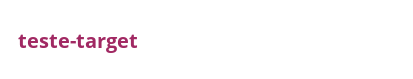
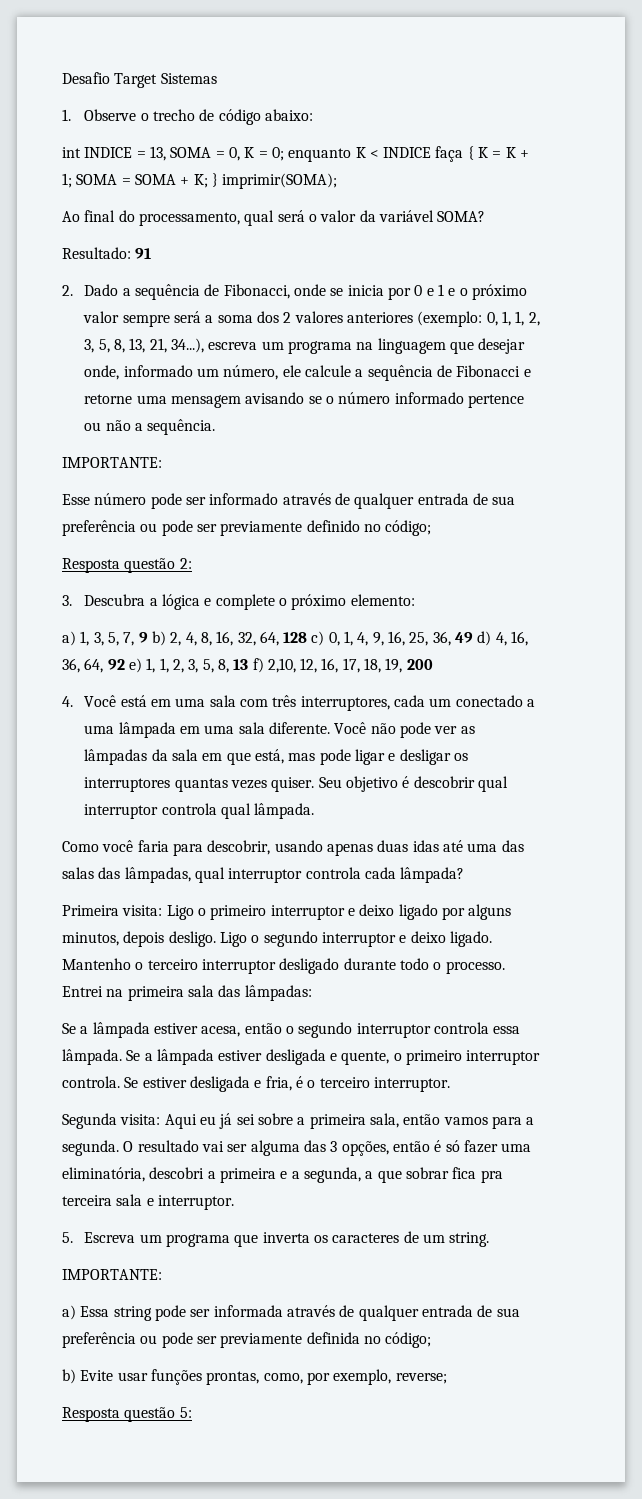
- teste-target
+ Desafio Target Sistemas
+ 1. Observe o trecho de código abaixo:
+ int INDICE = 13, SOMA = 0, K = 0; enquanto K < INDICE faça { K = K + 1; SOMA = SOMA + K; } imprimir(SOMA);
+ Ao final do processamento, qual será o valor da variável SOMA?
+ Resultado: 91
+ 2. Dado a sequência de Fibonacci, onde se inicia por 0 e 1 e o próximo valor sempre será a soma dos 2 valores anteriores (exemplo: 0, 1, 1, 2, 3, 5, 8, 13, 21, 34...), escreva um programa na linguagem que desejar onde, informado um número, ele calcule a sequência de Fibonacci e retorne uma mensagem avisando se o número informado pertence ou não a sequência.
+ IMPORTANTE:
+ Esse número pode ser informado através de qualquer entrada de sua preferência ou pode ser previamente definido no código;
+ Resposta questão 2:
+ 3. Descubra a lógica e complete o próximo elemento:
+ a) 1, 3, 5, 7, 9 b) 2, 4, 8, 16, 32, 64, 128 c) 0, 1, 4, 9, 16, 25, 36, 49 d) 4, 16, 36, 64, 92 e) 1, 1, 2, 3, 5, 8, 13 f) 2,10, 12, 16, 17, 18, 19, 200
+ 4. Você está em uma sala com três interruptores, cada um conectado a uma lâmpada em uma sala diferente. Você não pode ver as lâmpadas da sala em que está, mas pode ligar e desligar os interruptores quantas vezes quiser. Seu objetivo é descobrir qual interruptor controla qual lâmpada.
+ Como você faria para descobrir, usando apenas duas idas até uma das salas das lâmpadas, qual interruptor controla cada lâmpada?
+ Primeira visita: Ligo o primeiro interruptor e deixo ligado por alguns minutos, depois desligo. Ligo o segundo interruptor e deixo ligado. Mantenho o terceiro interruptor desligado durante todo o processo. Entrei na primeira sala das lâmpadas:
+ Se a lâmpada estiver acesa, então o segundo interruptor controla essa lâmpada. Se a lâmpada estiver desligada e quente, o primeiro interruptor controla. Se estiver desligada e fria, é o terceiro interruptor.
+ Segunda visita: Aqui eu já sei sobre a primeira sala, então vamos para a segunda. O resultado vai ser alguma das 3 opções, então é só fazer uma eliminatória, descobri a primeira e a segunda, a que sobrar fica pra terceira sala e interruptor.
+ 5. Escreva um programa que inverta os caracteres de um string.
+ IMPORTANTE:
+ a) Essa string pode ser informada através de qualquer entrada de sua preferência ou pode ser previamente definida no código;
+ b) Evite usar funções prontas, como, por exemplo, reverse;
+ Resposta questão 5:

